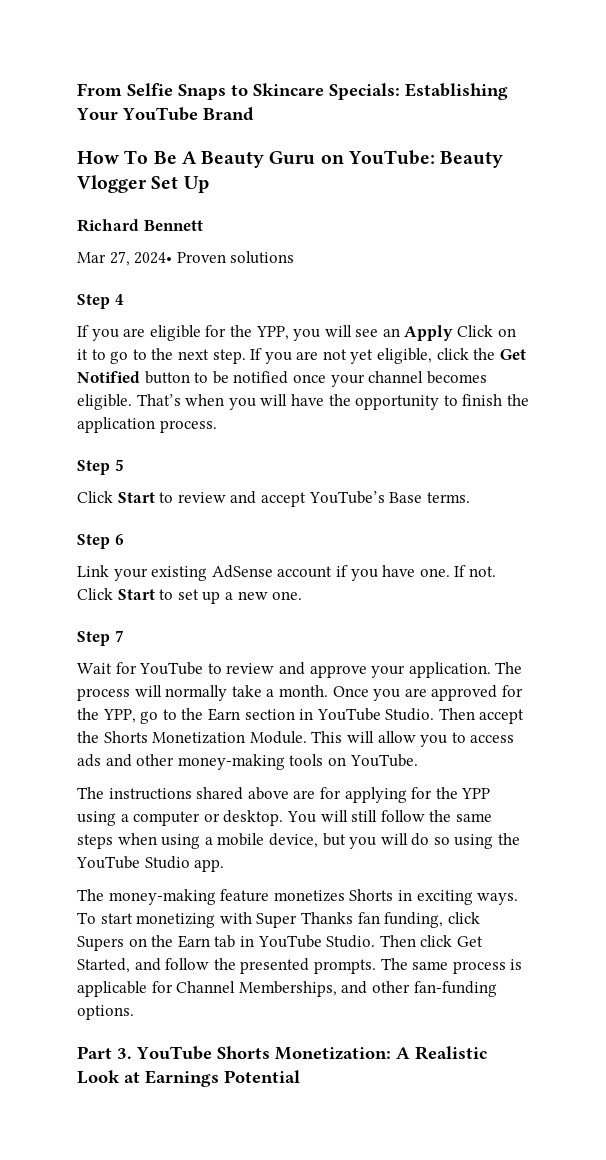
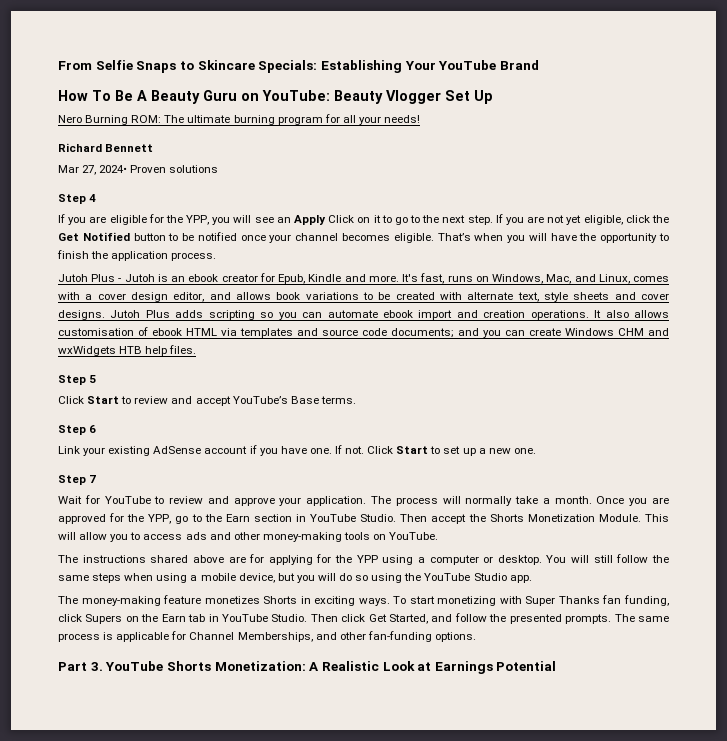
+ Nero Burning ROM: The ultimate burning program for all your needs!
+ Jutoh Plus - Jutoh is an ebook creator for Epub, Kindle and more. It's fast, runs on Windows, Mac, and Linux, comes with a cover design editor, and allows book variations to be created with alternate text, style sheets and cover designs. Jutoh Plus adds scripting so you can automate ebook import and creation operations. It also allows customisation of ebook HTML via templates and source code documents; and you can create Windows CHM and wxWidgets HTB help files.

